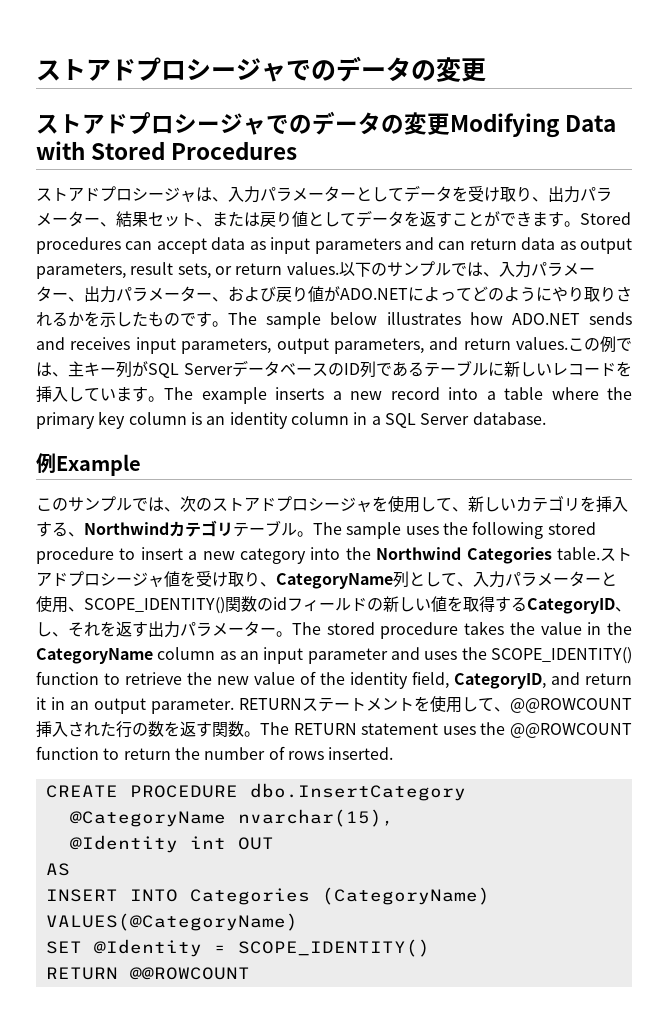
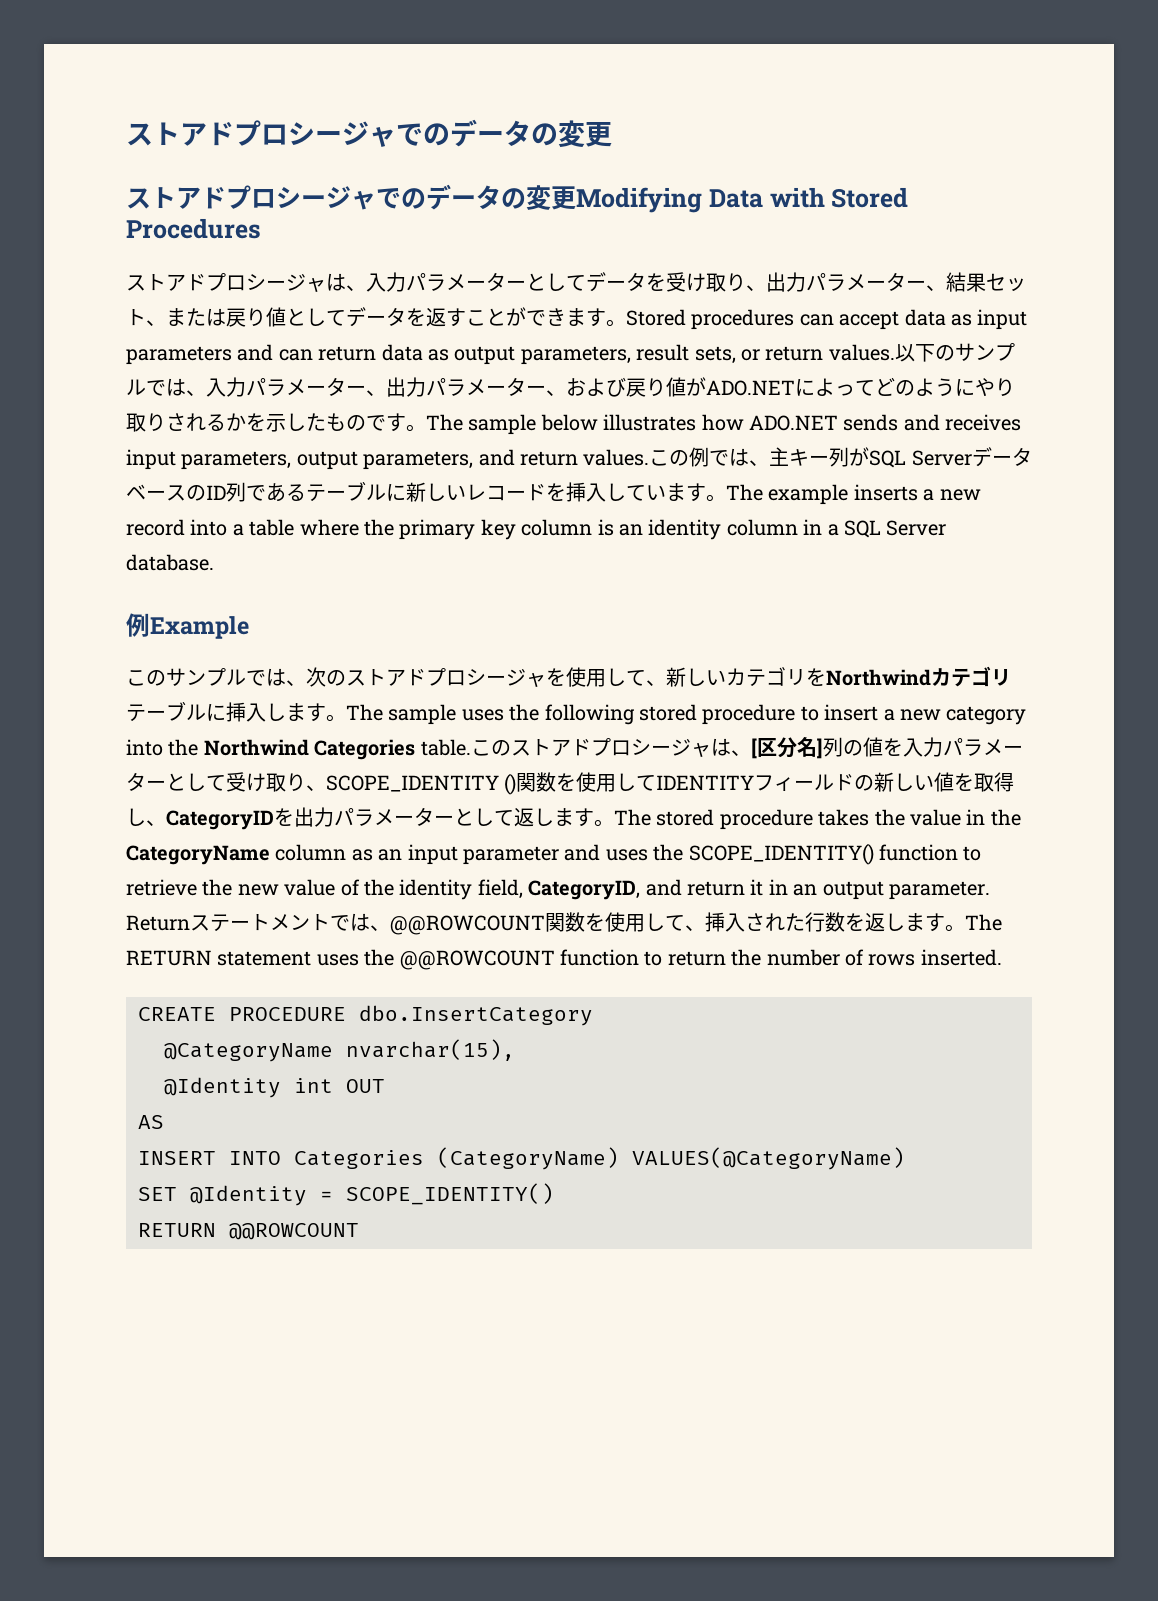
- このサンプルでは、次のストアドプロシージャを使用して、新しいカテゴリを挿入する、Northwindカテゴリテーブル。
+ このサンプルでは、次のストアドプロシージャを使用して、新しいカテゴリをNorthwindカテゴリテーブルに挿入します。
- ストアドプロシージャ値を受け取り、CategoryName列として、入力パラメーターと使用、SCOPE_IDENTITY()関数のidフィールドの新しい値を取得するCategoryID、し、それを返す出力パラメーター。
+ このストアドプロシージャは、[区分名]列の値を入力パラメーターとして受け取り、SCOPE_IDENTITY ()関数を使用してIDENTITYフィールドの新しい値を取得し、CategoryIDを出力パラメーターとして返します。
- RETURNステートメントを使用して、@@ROWCOUNT挿入された行の数を返す関数。
+ Returnステートメントでは、@@ROWCOUNT関数を使用して、挿入された行数を返します。

